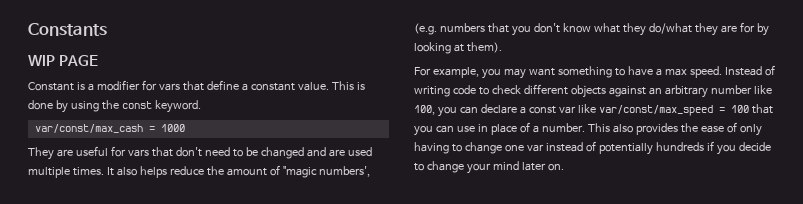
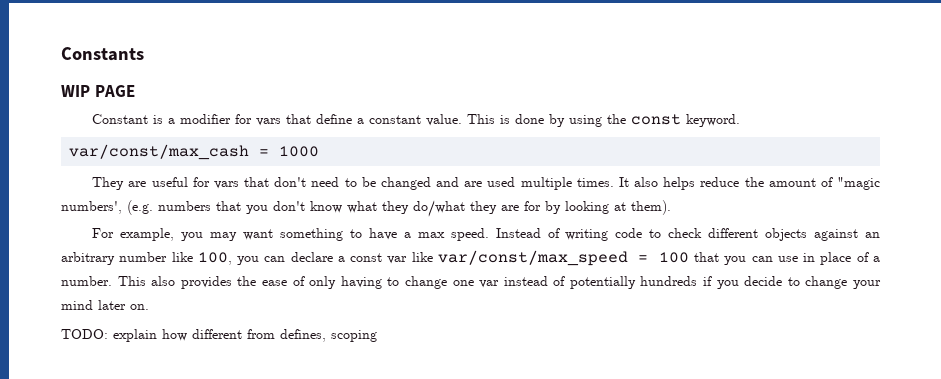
+ TODO: explain how different from defines, scoping

